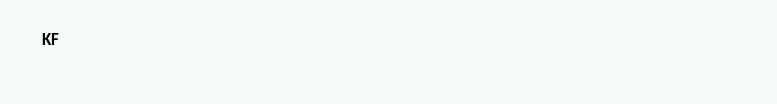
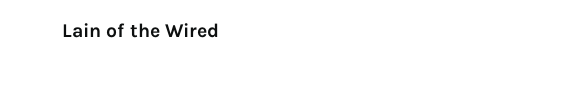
- KF
+ Lain of the Wired

